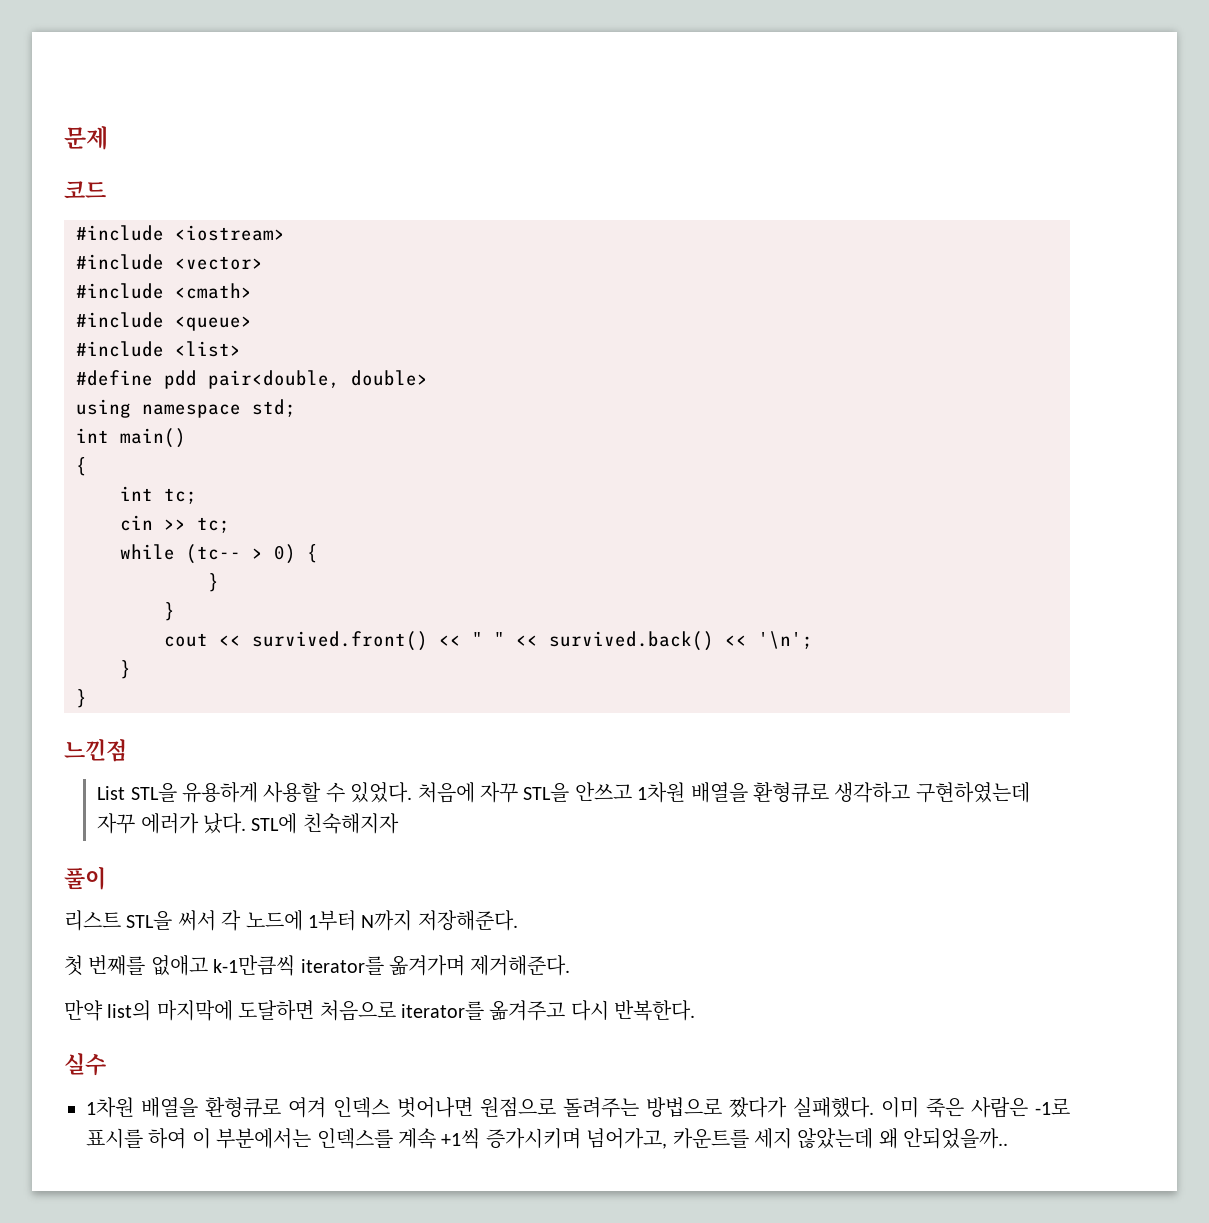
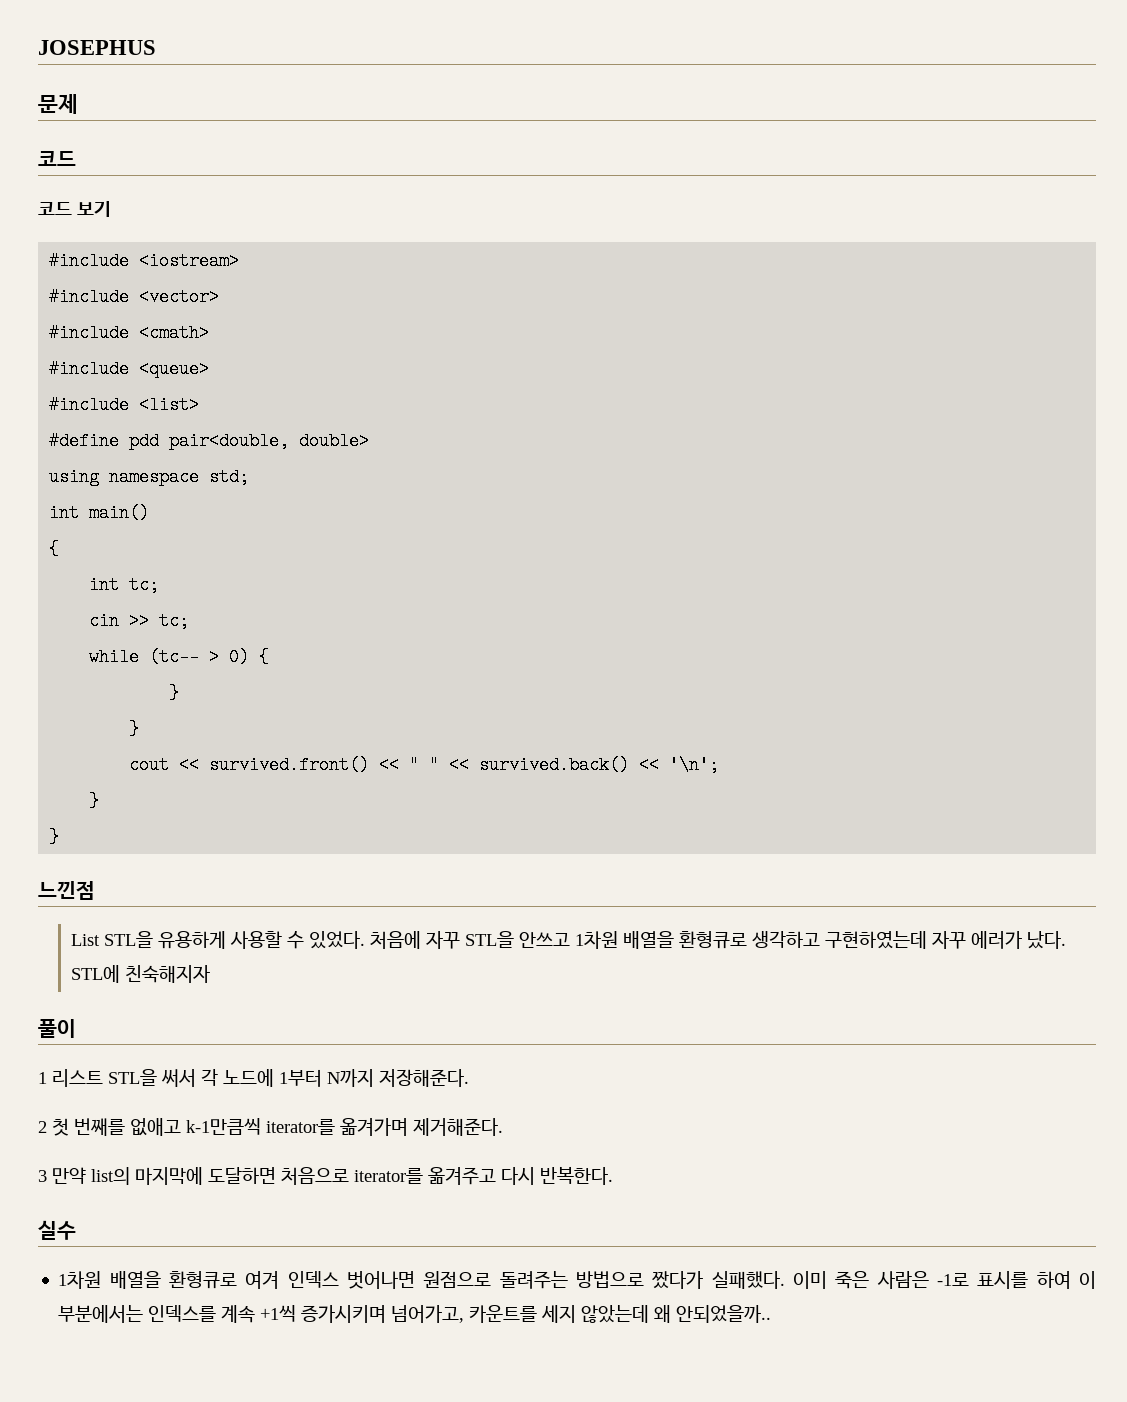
+ JOSEPHUS
+ 코드 보기
- 리스트 STL을 써서 각 노드에 1부터 N까지 저장해준다.
+ 1 리스트 STL을 써서 각 노드에 1부터 N까지 저장해준다.
- 첫 번째를 없애고 k-1만큼씩 iterator를 옮겨가며 제거해준다.
+ 2 첫 번째를 없애고 k-1만큼씩 iterator를 옮겨가며 제거해준다.
- 만약 list의 마지막에 도달하면 처음으로 iterator를 옮겨주고 다시 반복한다.
+ 3 만약 list의 마지막에 도달하면 처음으로 iterator를 옮겨주고 다시 반복한다.

